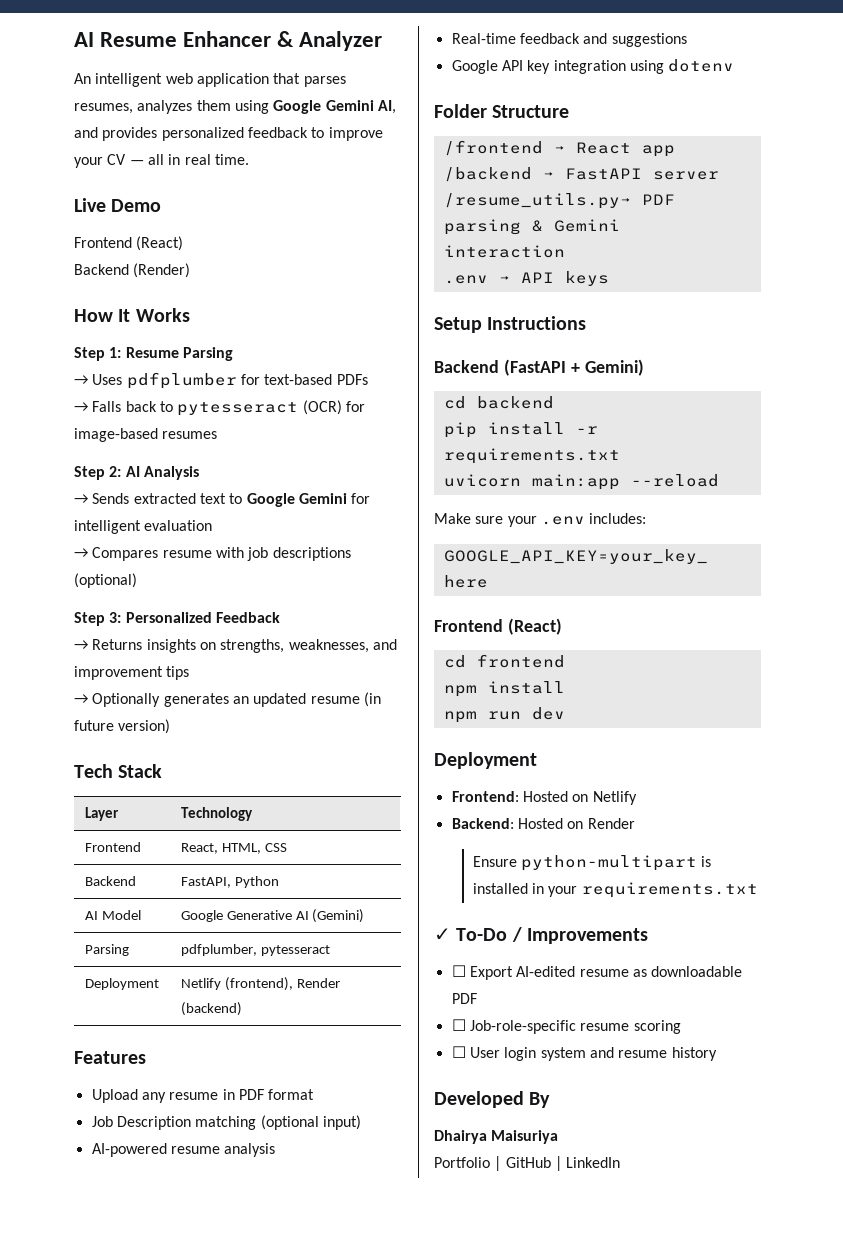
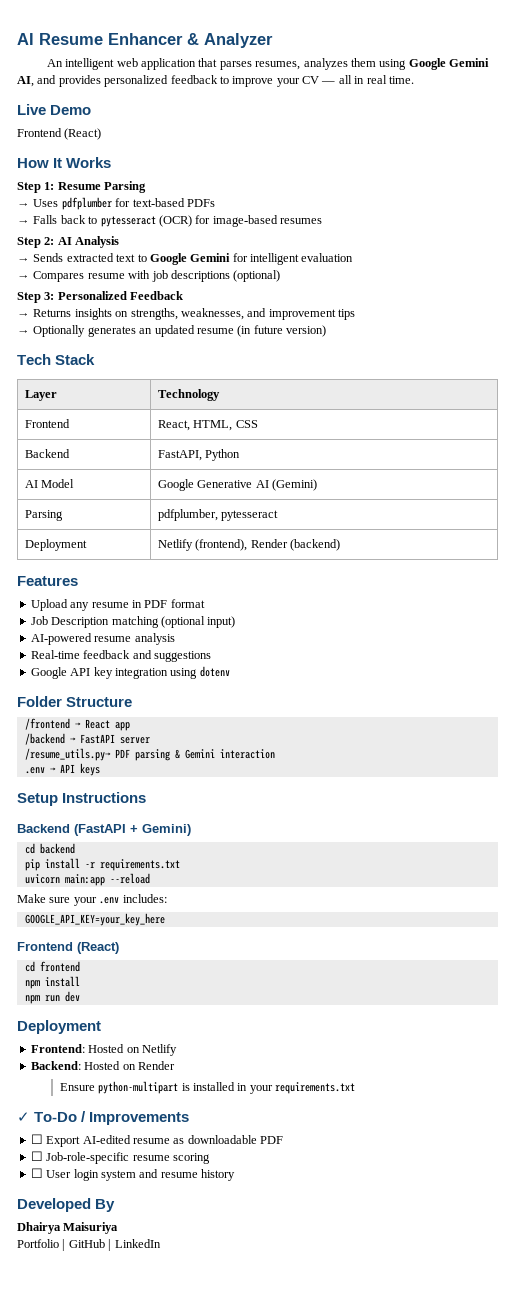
- Backend (Render)

